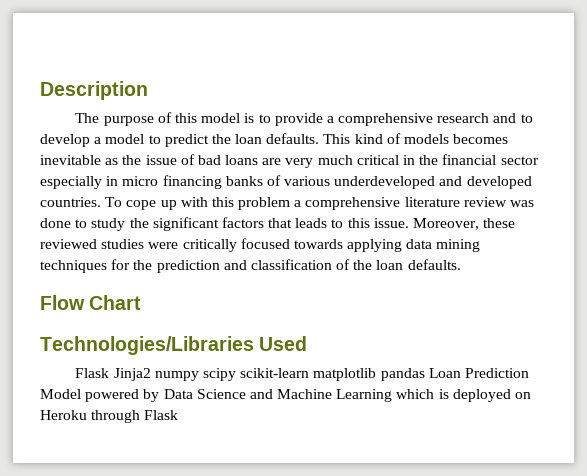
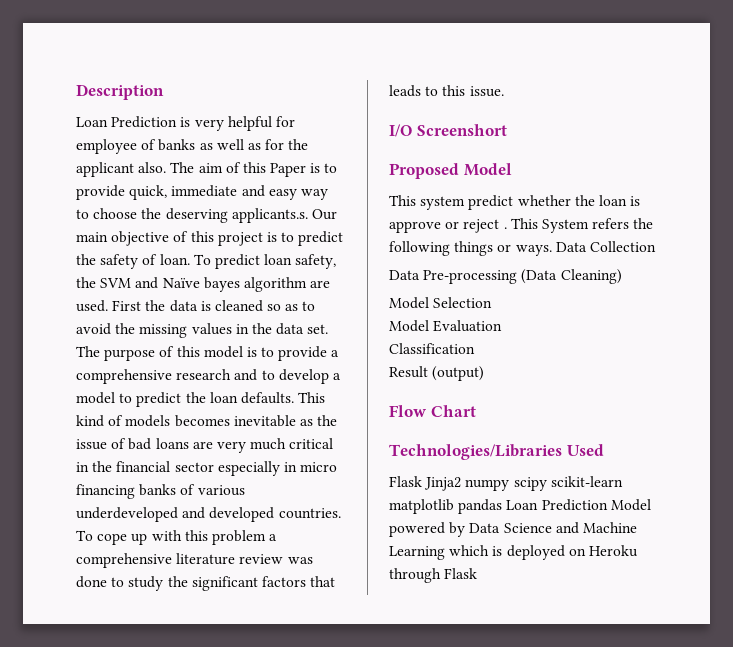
+ Loan Prediction is very helpful for employee of banks as well as for the applicant also. The aim of this Paper is to provide quick, immediate and easy way to choose the deserving applicants.s. Our main objective of this project is to predict the safety of loan. To predict loan safety, the SVM and Naïve bayes algorithm are used. First the data is cleaned so as to avoid the missing values in the data set.
- To cope up with this problem a comprehensive literature review was done to study the significant factors that leads to this issue. Moreover, these reviewed studies were critically focused towards applying data mining techniques for the prediction and classification of the loan defaults.
+ To cope up with this problem a comprehensive literature review was done to study the significant factors that leads to this issue.
+ I/O Screenshort
+ Proposed Model
+ This system predict whether the loan is approve or reject . This System refers the following things or ways. Data Collection
+ Data Pre-processing (Data Cleaning)
+ Model Selection
+ Model Evaluation
+ Classification
+ Result (output)

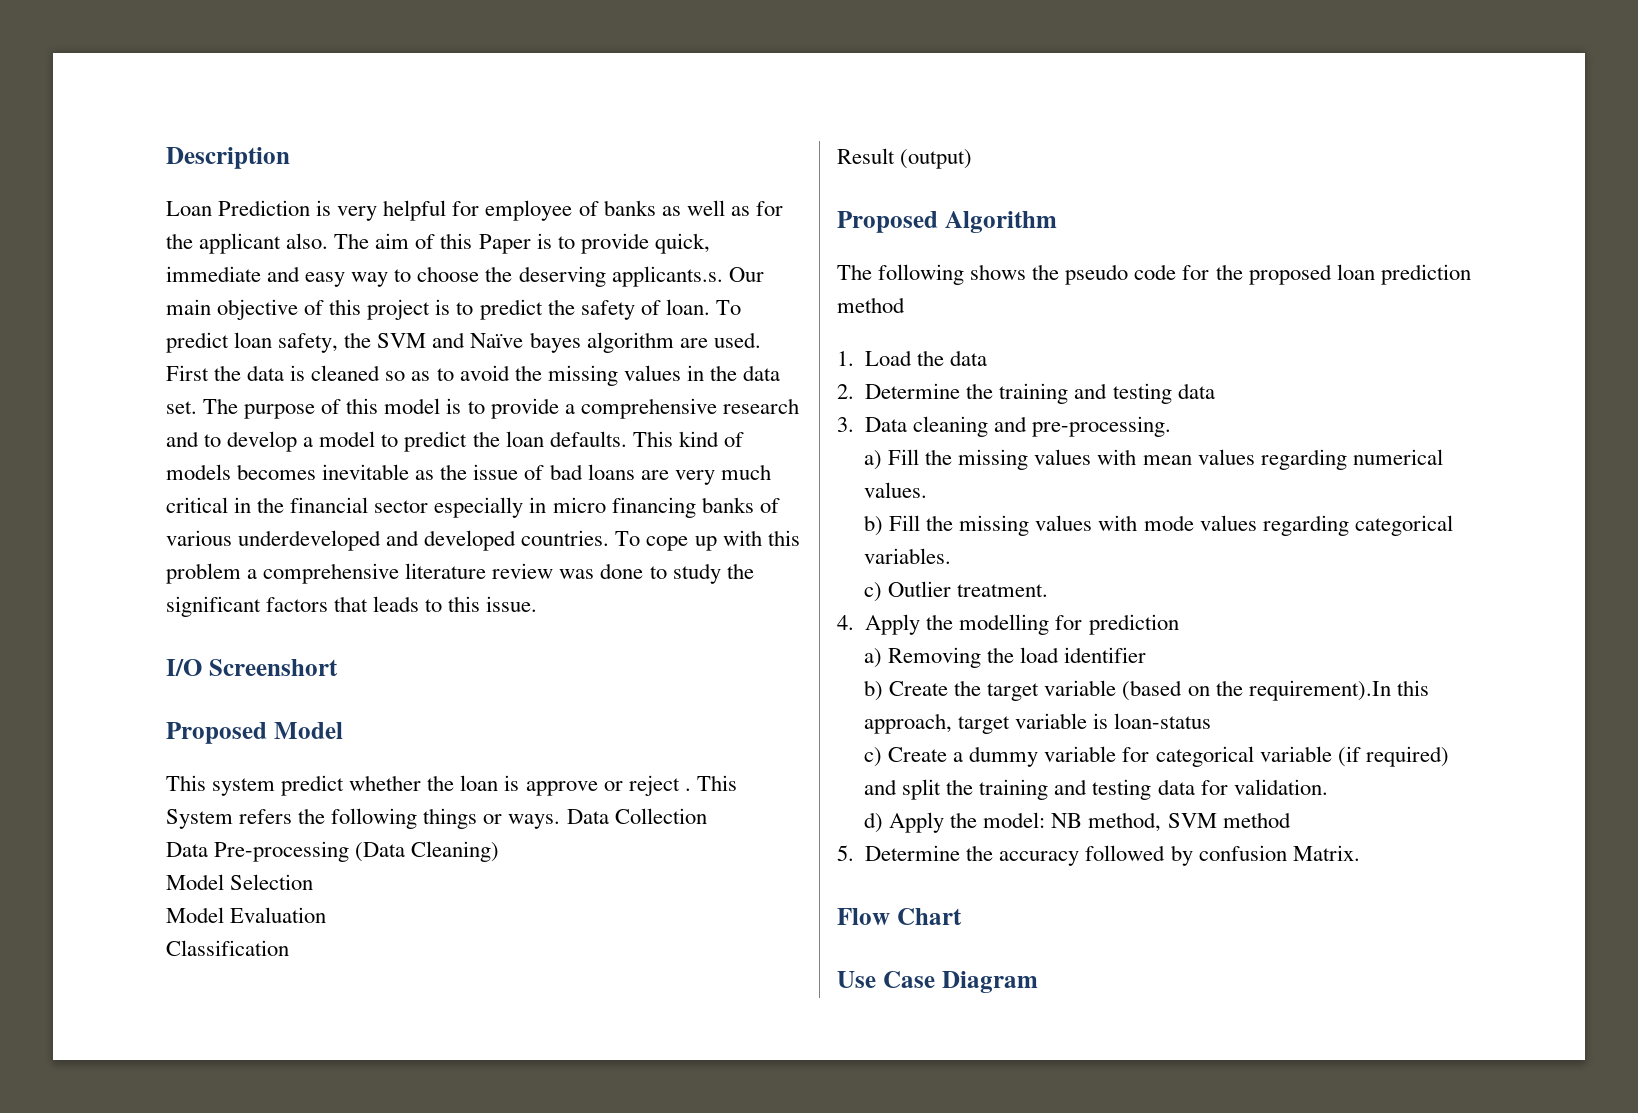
+ Proposed Algorithm
+ The following shows the pseudo code for the proposed loan prediction method
+ 1. Load the data
+ 2. Determine the training and testing data
+ 3. Data cleaning and pre-processing.
+ a) Fill the missing values with mean values regarding numerical values.
+ b) Fill the missing values with mode values regarding categorical variables.
+ c) Outlier treatment.
+ 4. Apply the modelling for prediction
+ a) Removing the load identifier
+ b) Create the target variable (based on the requirement).In this approach, target variable is loan-status
+ c) Create a dummy variable for categorical variable (if required) and split the training and testing data for validation.
+ d) Apply the model: NB method, SVM method
+ 5. Determine the accuracy followed by confusion Matrix.
  Flow Chart
- Technologies/Libraries Used
- Flask Jinja2 numpy scipy scikit-learn matplotlib pandas Loan Prediction Model powered by Data Science and Machine Learning which is deployed on Heroku through Flask
+ Use Case Diagram

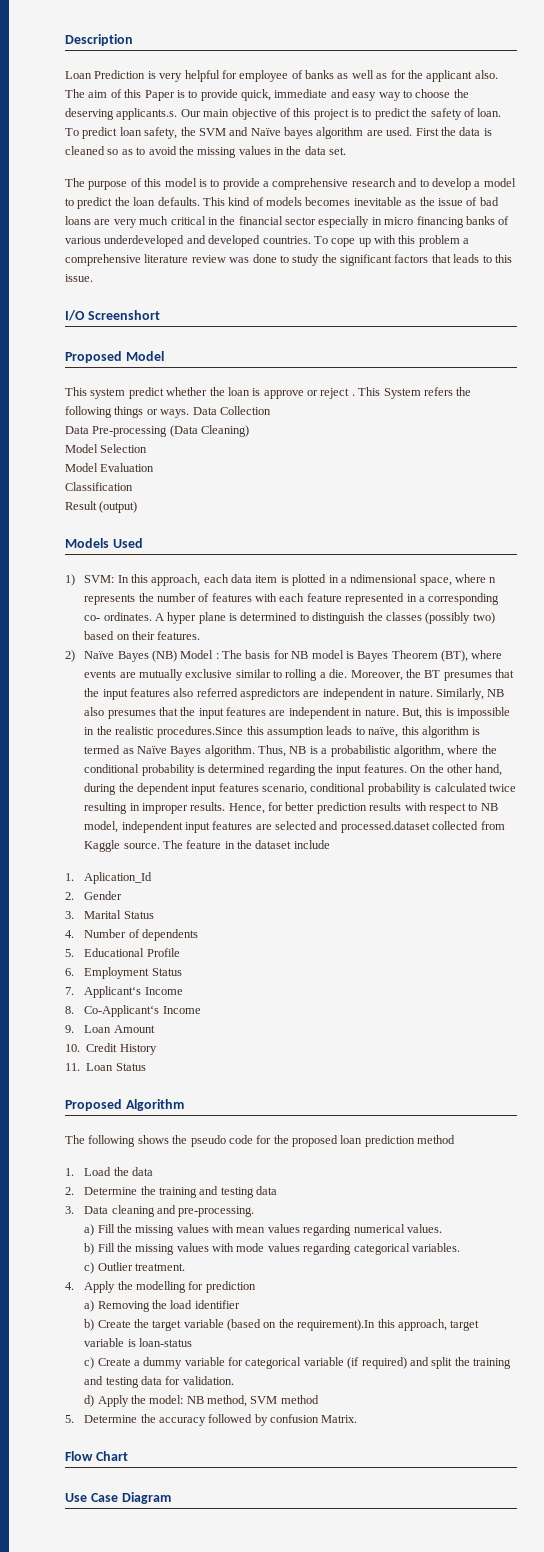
- First the data is cleaned so as to avoid the missing values in the data set. The purpose of this model is to provide a comprehensive research and to develop a model to predict the loan defaults.
+ First the data is cleaned so as to avoid the missing values in the data set.
+ The purpose of this model is to provide a comprehensive research and to develop a model to predict the loan defaults.
+ Models Used
+ 1) SVM: In this approach, each data item is plotted in a ndimensional space, where n represents the number of features with each feature represented in a corresponding co- ordinates. A hyper plane is determined to distinguish the classes (possibly two) based on their features.
+ 2) Naïve Bayes (NB) Model : The basis for NB model is Bayes Theorem (BT), where events are mutually exclusive similar to rolling a die. Moreover, the BT presumes that the input features also referred aspredictors are independent in nature. Similarly, NB also presumes that the input features are independent in nature. But, this is impossible in the realistic procedures.Since this assumption leads to naïve, this algorithm is termed as Naïve Bayes algorithm. Thus, NB is a probabilistic algorithm, where the conditional probability is determined regarding the input features. On the other hand, during the dependent input features scenario, conditional probability is calculated twice resulting in improper results. Hence, for better prediction results with respect to NB model, independent input features are selected and processed.dataset collected from Kaggle source. The feature in the dataset include
+ 1. Aplication_Id
+ 2. Gender
+ 3. Marital Status
+ 4. Number of dependents
+ 5. Educational Profile
+ 6. Employment Status
+ 7. Applicant‘s Income
+ 8. Co-Applicant‘s Income
+ 9. Loan Amount
+ 10. Credit History
+ 11. Loan Status

